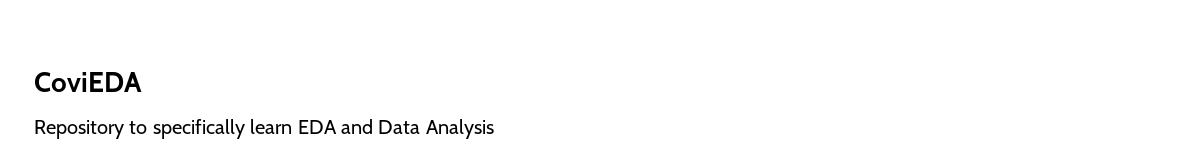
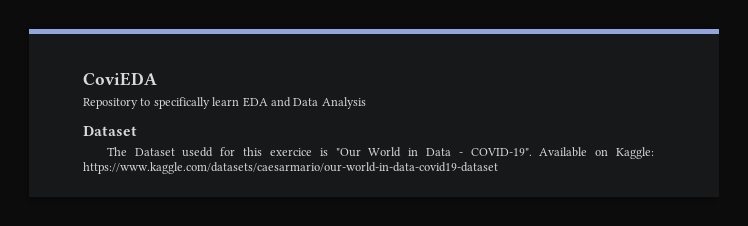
  Repository to specifically learn EDA and Data Analysis
+ Dataset
+ The Dataset usedd for this exercice is "Our World in Data - COVID-19". Available on Kaggle: https://www.kaggle.com/datasets/caesarmario/our-world-in-data-covid19-dataset

